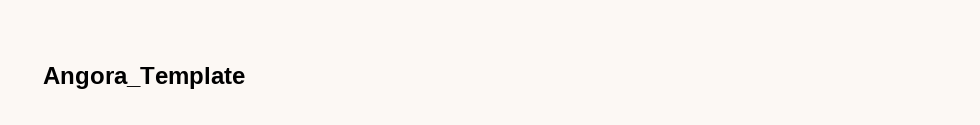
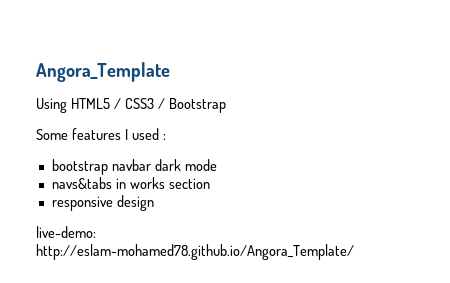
+ Using HTML5 / CSS3 / Bootstrap
+ Some features I used :
+ bootstrap navbar dark mode
+ navs&tabs in works section
+ responsive design
+ live-demo: http://eslam-mohamed78.github.io/Angora_Template/

